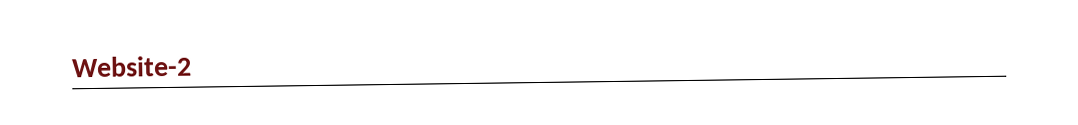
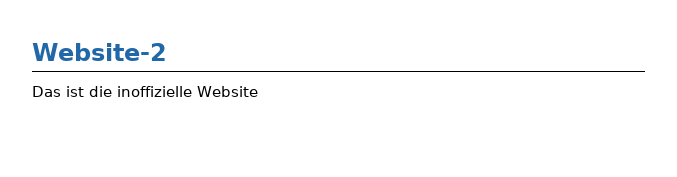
+ Das ist die inoffizielle Website

